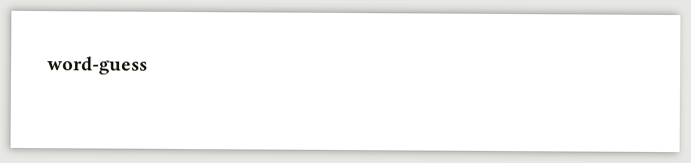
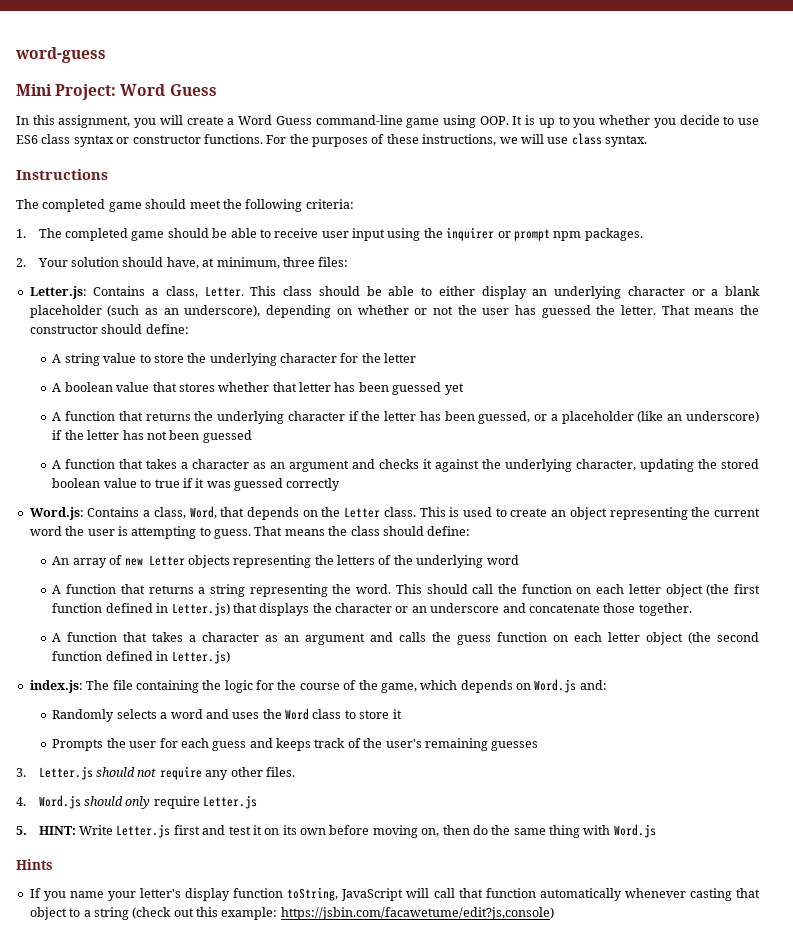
+ Mini Project: Word Guess
+ In this assignment, you will create a Word Guess command-line game using OOP. It is up to you whether you decide to use ES6 class syntax or constructor functions. For the purposes of these instructions, we will use class syntax.
+ Instructions
+ The completed game should meet the following criteria:
+ 1. The completed game should be able to receive user input using the inquirer or prompt npm packages.
+ 2. Your solution should have, at minimum, three files:
+ Letter.js: Contains a class, Letter. This class should be able to either display an underlying character or a blank placeholder (such as an underscore), depending on whether or not the user has guessed the letter. That means the constructor should define:
+ A string value to store the underlying character for the letter
+ A boolean value that stores whether that letter has been guessed yet
+ A function that returns the underlying character if the letter has been guessed, or a placeholder (like an underscore) if the letter has not been guessed
+ A function that takes a character as an argument and checks it against the underlying character, updating the stored boolean value to true if it was guessed correctly
+ Word.js: Contains a class, Word, that depends on the Letter class. This is used to create an object representing the current word the user is attempting to guess. That means the class should define:
+ An array of new Letter objects representing the letters of the underlying word
+ A function that returns a string representing the word. This should call the function on each letter object (the first function defined in Letter.js) that displays the character or an underscore and concatenate those together.
+ A function that takes a character as an argument and calls the guess function on each letter object (the second function defined in Letter.js)
+ index.js: The file containing the logic for the course of the game, which depends on Word.js and:
+ Randomly selects a word and uses the Word class to store it
+ Prompts the user for each guess and keeps track of the user's remaining guesses
+ 3. Letter.js should not require any other files.
+ 4. Word.js should only require Letter.js
+ 5. HINT: Write Letter.js first and test it on its own before moving on, then do the same thing with Word.js
+ Hints
+ If you name your letter's display function toString, JavaScript will call that function automatically whenever casting that object to a string (check out this example: https://jsbin.com/facawetume/edit?js,console)

